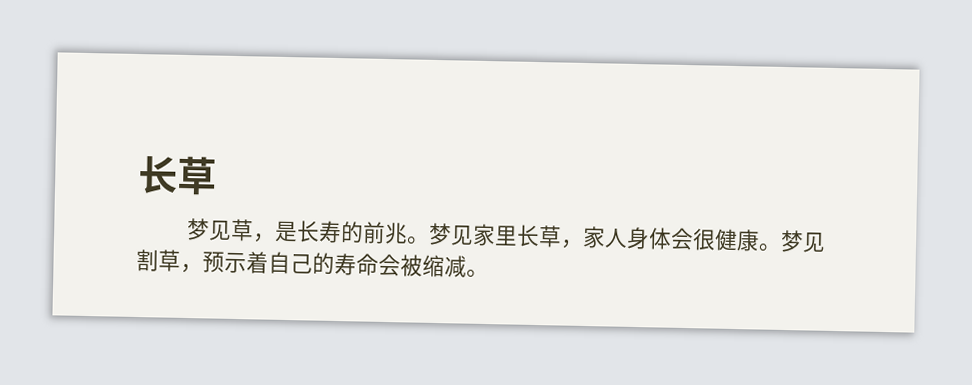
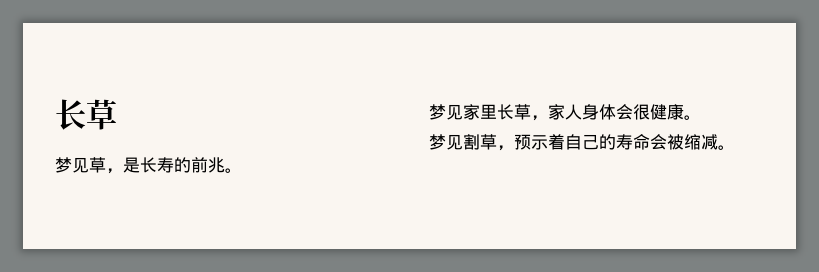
- 梦见草，是长寿的前兆。梦见家里长草，家人身体会很健康。梦见割草，预示着自己的寿命会被缩减。
+ 梦见草，是长寿的前兆。
+ 梦见家里长草，家人身体会很健康。
+ 梦见割草，预示着自己的寿命会被缩减。

